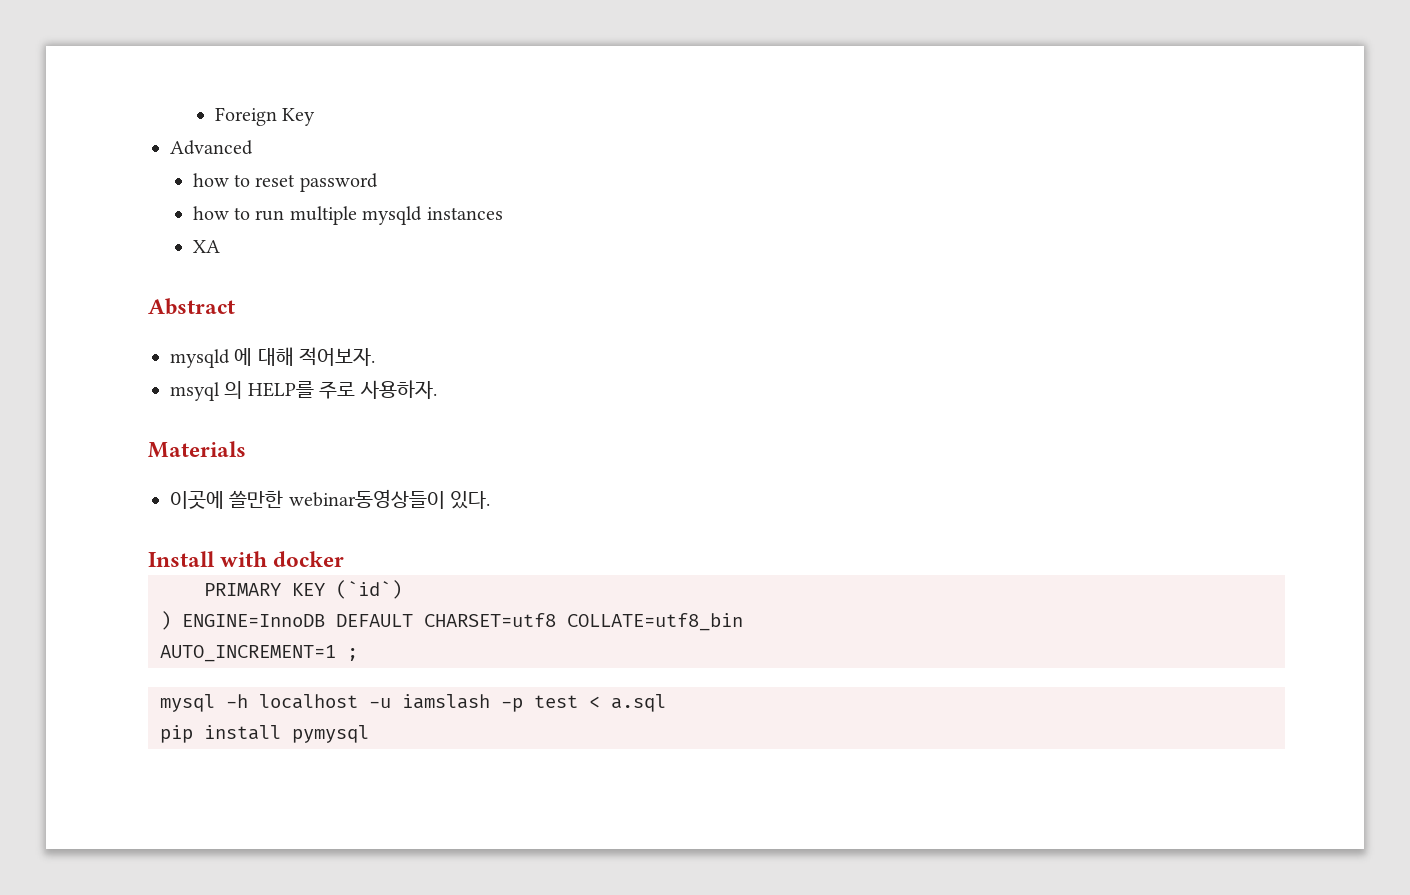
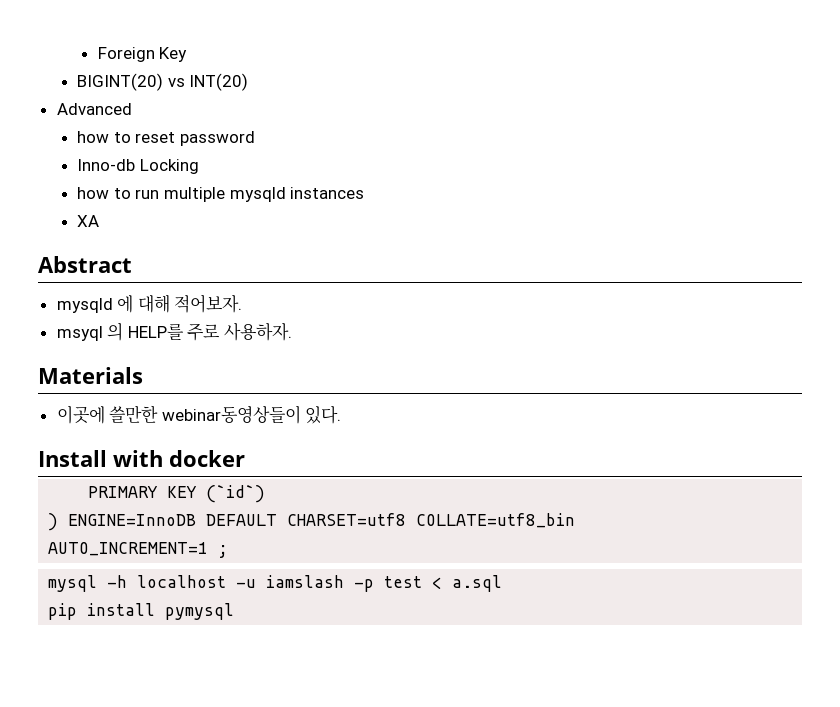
+ BIGINT(20) vs INT(20)
+ Inno-db Locking

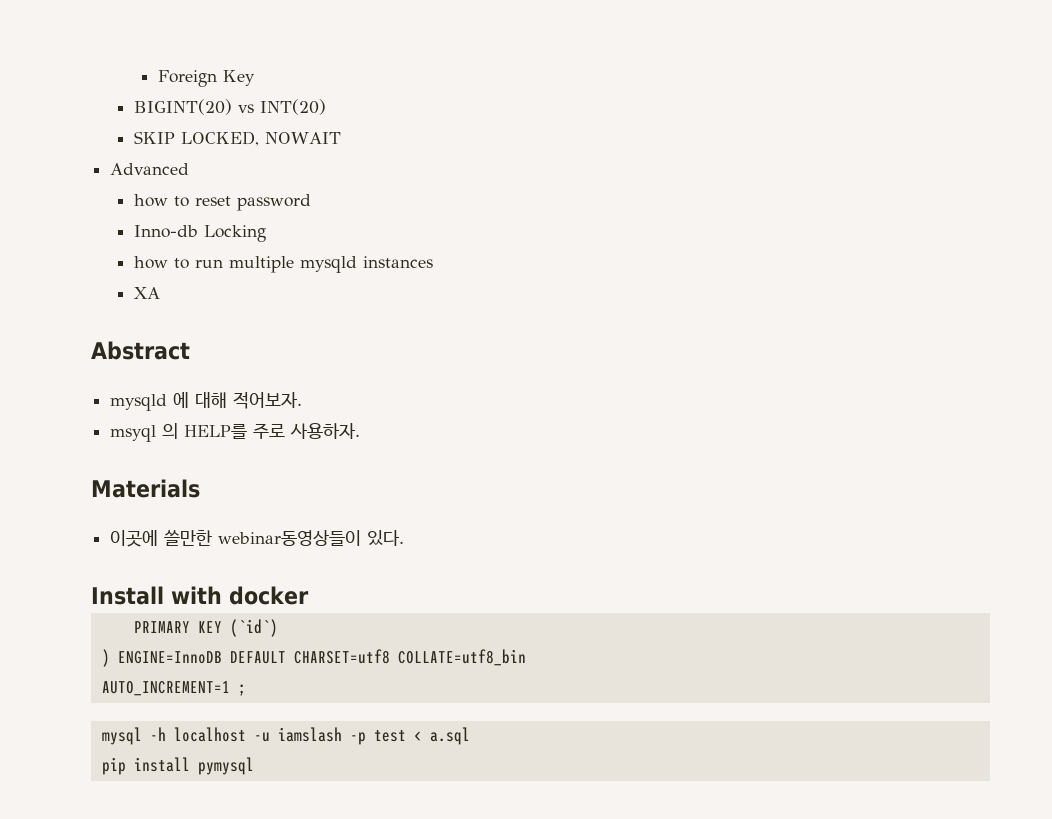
+ SKIP LOCKED, NOWAIT

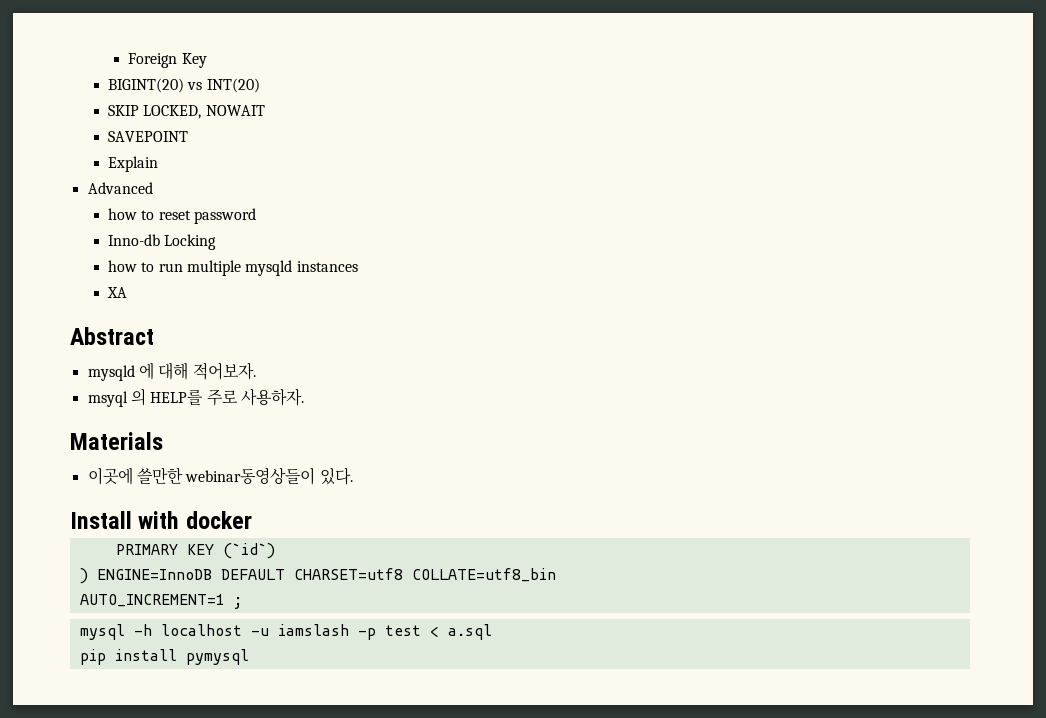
+ SAVEPOINT
+ Explain

